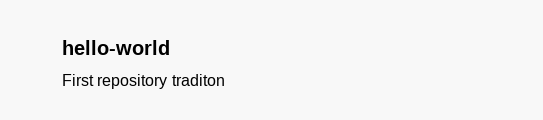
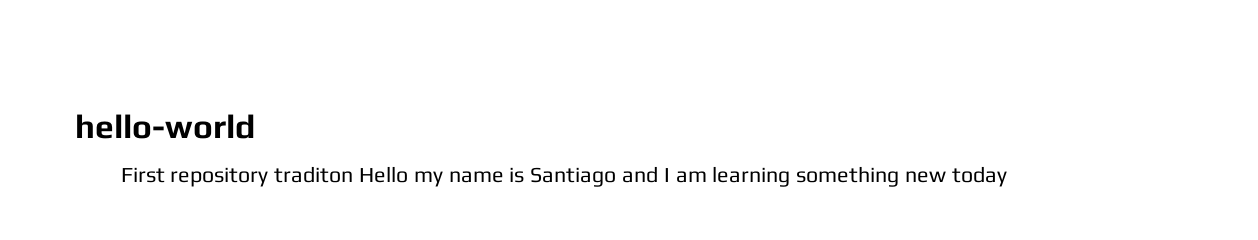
- First repository traditon
+ First repository traditon Hello my name is Santiago and I am learning something new today

